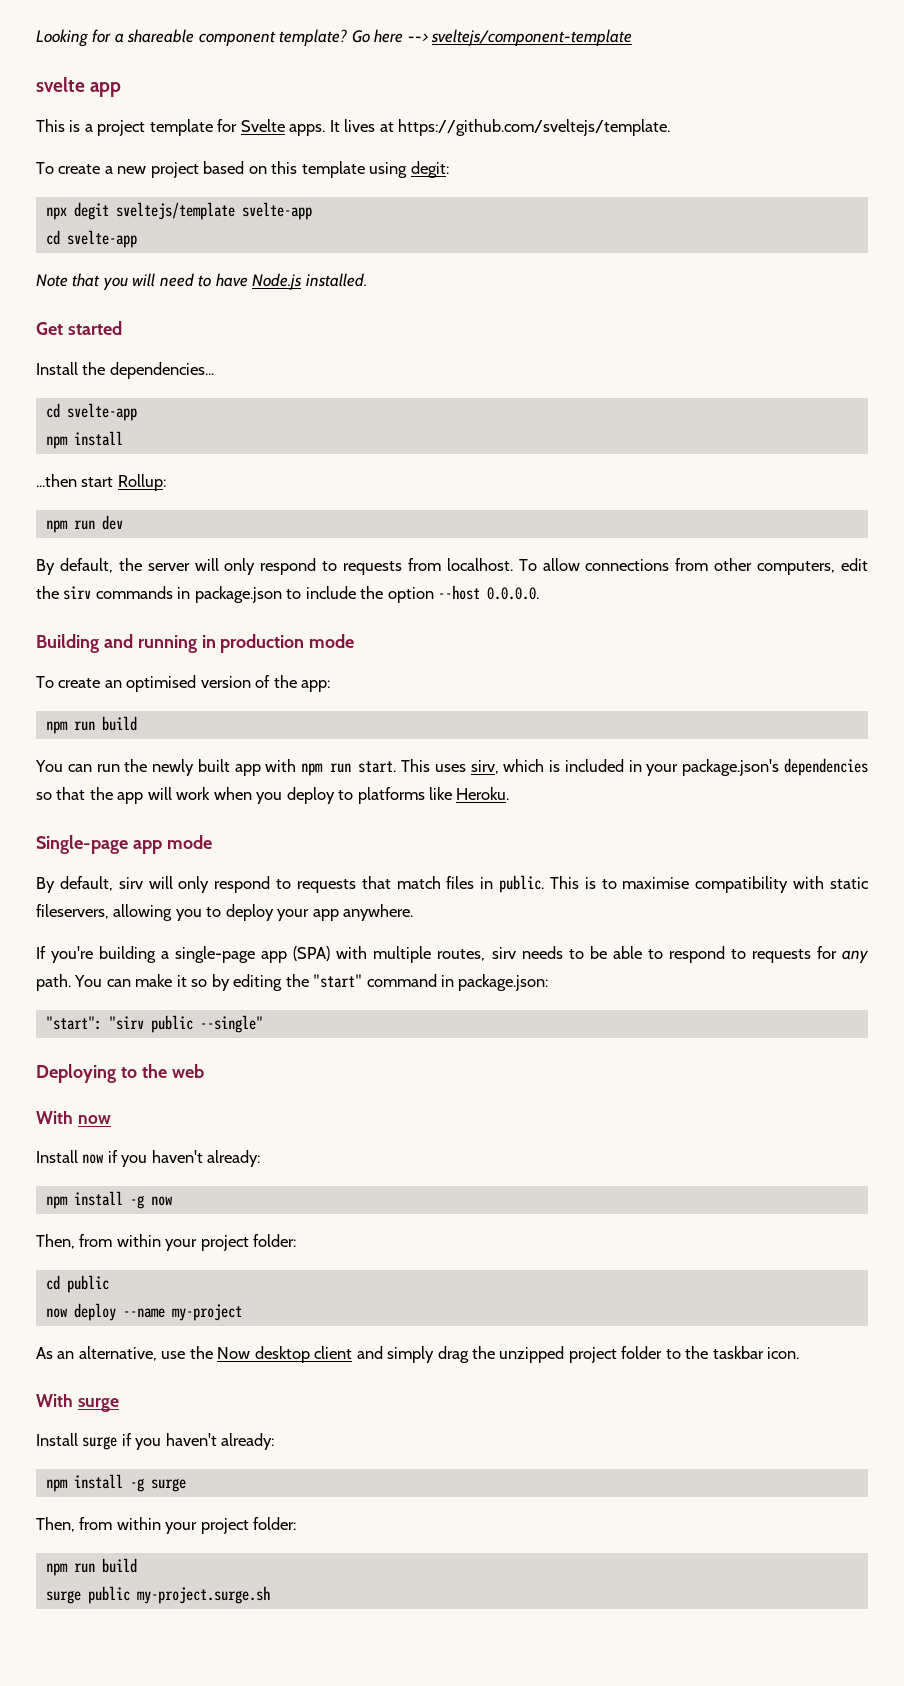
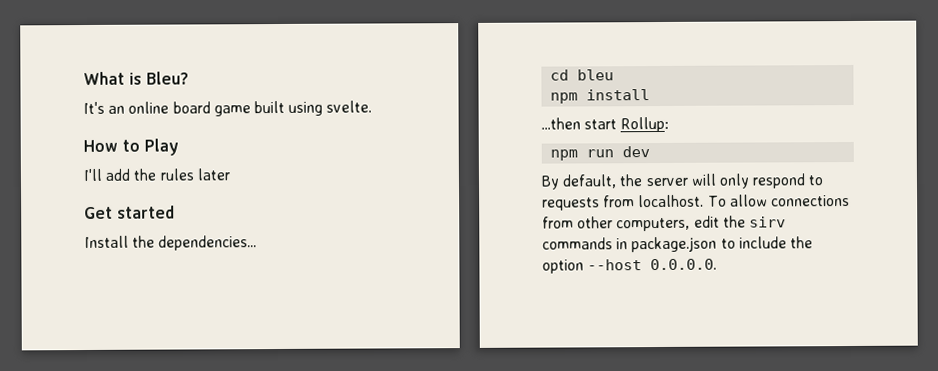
- Looking for a shareable component template? Go here --> sveltejs/component-template
- svelte app
- This is a project template for Svelte apps. It lives at https://github.com/sveltejs/template.
- To create a new project based on this template using degit:
- npx degit sveltejs/template svelte-app
- cd svelte-app
- Note that you will need to have Node.js installed.
+ What is Bleu?
+ It's an online board game built using svelte.
+ How to Play
+ I'll add the rules later
  Install the dependencies...
- cd svelte-app
+ cd bleu
- Building and running in production mode
- To create an optimised version of the app:
- npm run build
- You can run the newly built app with npm run start. This uses sirv, which is included in your package.json's dependencies so that the app will work when you deploy to platforms like Heroku.
- Single-page app mode
- By default, sirv will only respond to requests that match files in public. This is to maximise compatibility with static fileservers, allowing you to deploy your app anywhere.
- If you're building a single-page app (SPA) with multiple routes, sirv needs to be able to respond to requests for any path. You can make it so by editing the "start" command in package.json:
- "start": "sirv public --single"
- Deploying to the web
- With now
- Install now if you haven't already:
- npm install -g now
- Then, from within your project folder:
- cd public
- now deploy --name my-project
- As an alternative, use the Now desktop client and simply drag the unzipped project folder to the taskbar icon.
- With surge
- Install surge if you haven't already:
- npm install -g surge
- Then, from within your project folder:
- npm run build
- surge public my-project.surge.sh

